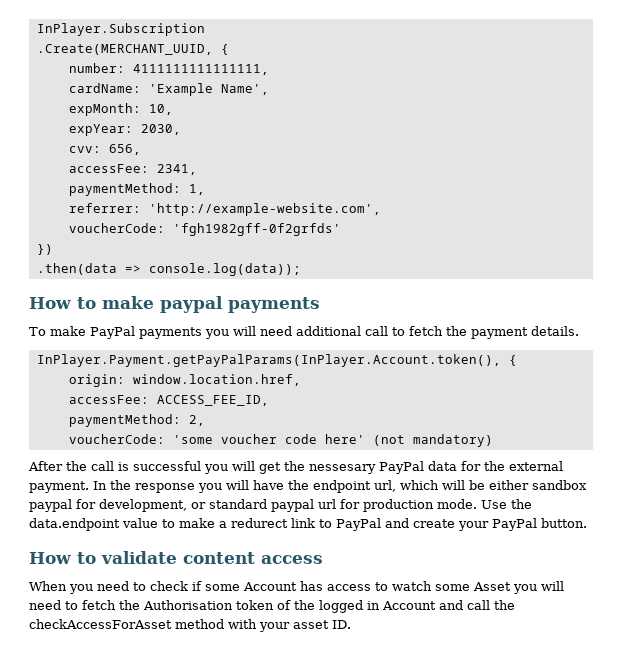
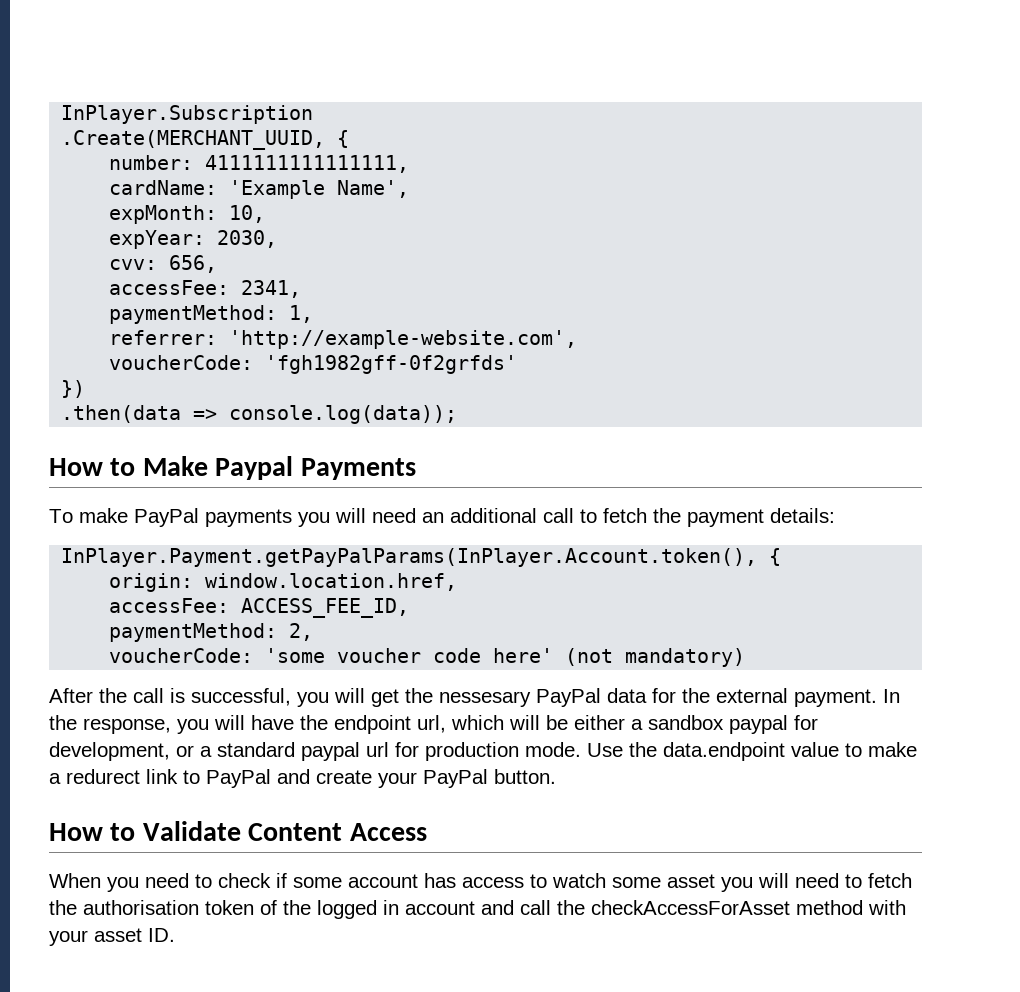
- How to make paypal payments
+ How to Make Paypal Payments
- To make PayPal payments you will need additional call to fetch the payment details.
+ To make PayPal payments you will need an additional call to fetch the payment details:
- After the call is successful you will get the nessesary PayPal data for the external payment.
+ After the call is successful, you will get the nessesary PayPal data for the external payment.
- In the response you will have the endpoint url, which will be either sandbox paypal for development, or standard paypal url for production mode.
+ In the response, you will have the endpoint url, which will be either a sandbox paypal for development, or a standard paypal url for production mode.
- How to validate content access
+ How to Validate Content Access
- When you need to check if some Account has access to watch some Asset you will need to fetch the Authorisation token of the logged in Account and call the checkAccessForAsset method with your asset ID.
+ When you need to check if some account has access to watch some asset you will need to fetch the authorisation token of the logged in account and call the checkAccessForAsset method with your asset ID.

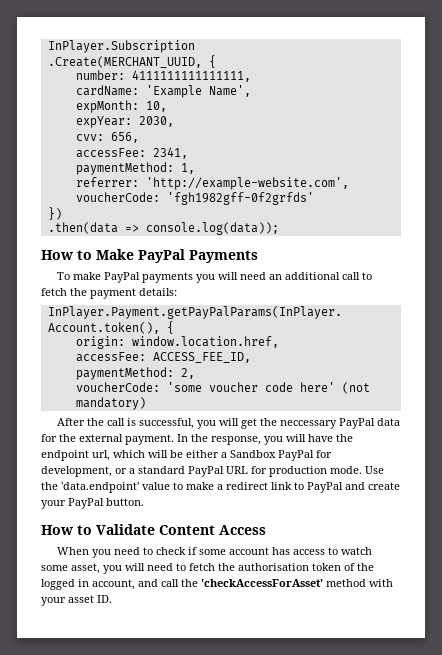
- How to Make Paypal Payments
+ How to Make PayPal Payments
- After the call is successful, you will get the nessesary PayPal data for the external payment.
+ After the call is successful, you will get the neccessary PayPal data for the external payment.
- In the response, you will have the endpoint url, which will be either a sandbox paypal for development, or a standard paypal url for production mode.
+ In the response, you will have the endpoint url, which will be either a Sandbox PayPal for development, or a standard PayPal URL for production mode.
- Use the data.endpoint value to make a redurect link to PayPal and create your PayPal button.
+ Use the 'data.endpoint' value to make a redirect link to PayPal and create your PayPal button.
- When you need to check if some account has access to watch some asset you will need to fetch the authorisation token of the logged in account and call the checkAccessForAsset method with your asset ID.
+ When you need to check if some account has access to watch some asset, you will need to fetch the authorisation token of the logged in account, and call the 'checkAccessForAsset' method with your asset ID.

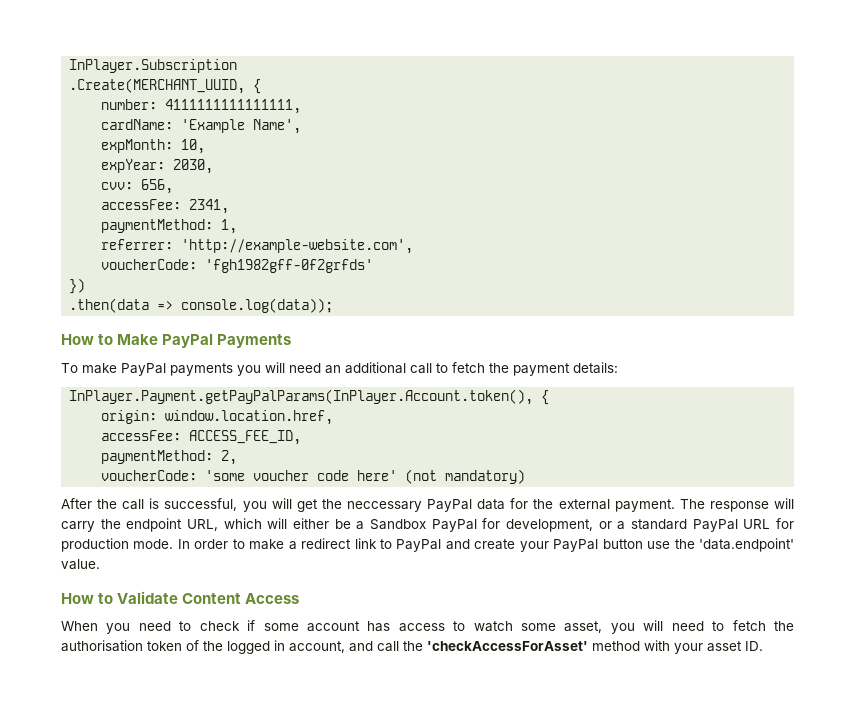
- In the response, you will have the endpoint url, which will be either a Sandbox PayPal for development, or a standard PayPal URL for production mode.
+ The response will carry the endpoint URL, which will either be a Sandbox PayPal for development, or a standard PayPal URL for production mode.
- Use the 'data.endpoint' value to make a redirect link to PayPal and create your PayPal button.
+ In order to make a redirect link to PayPal and create your PayPal button use the 'data.endpoint' value.

